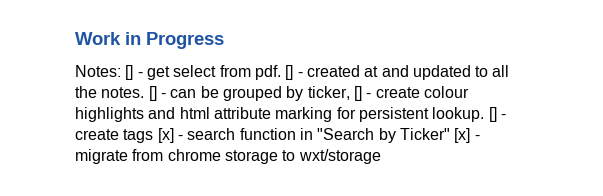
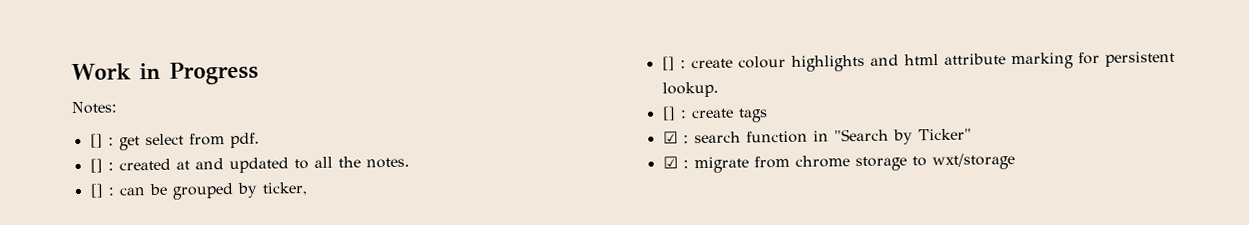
- Notes: [] - get select from pdf. [] - created at and updated to all the notes. [] - can be grouped by ticker, [] - create colour highlights and html attribute marking for persistent lookup. [] - create tags [x] - search function in "Search by Ticker" [x] - migrate from chrome storage to wxt/storage
+ Notes:
+ [] : get select from pdf.
+ [] : created at and updated to all the notes.
+ [] : can be grouped by ticker,
+ [] : create colour highlights and html attribute marking for persistent lookup.
+ [] : create tags
+ ☑ : search function in "Search by Ticker"
+ ☑ : migrate from chrome storage to wxt/storage

